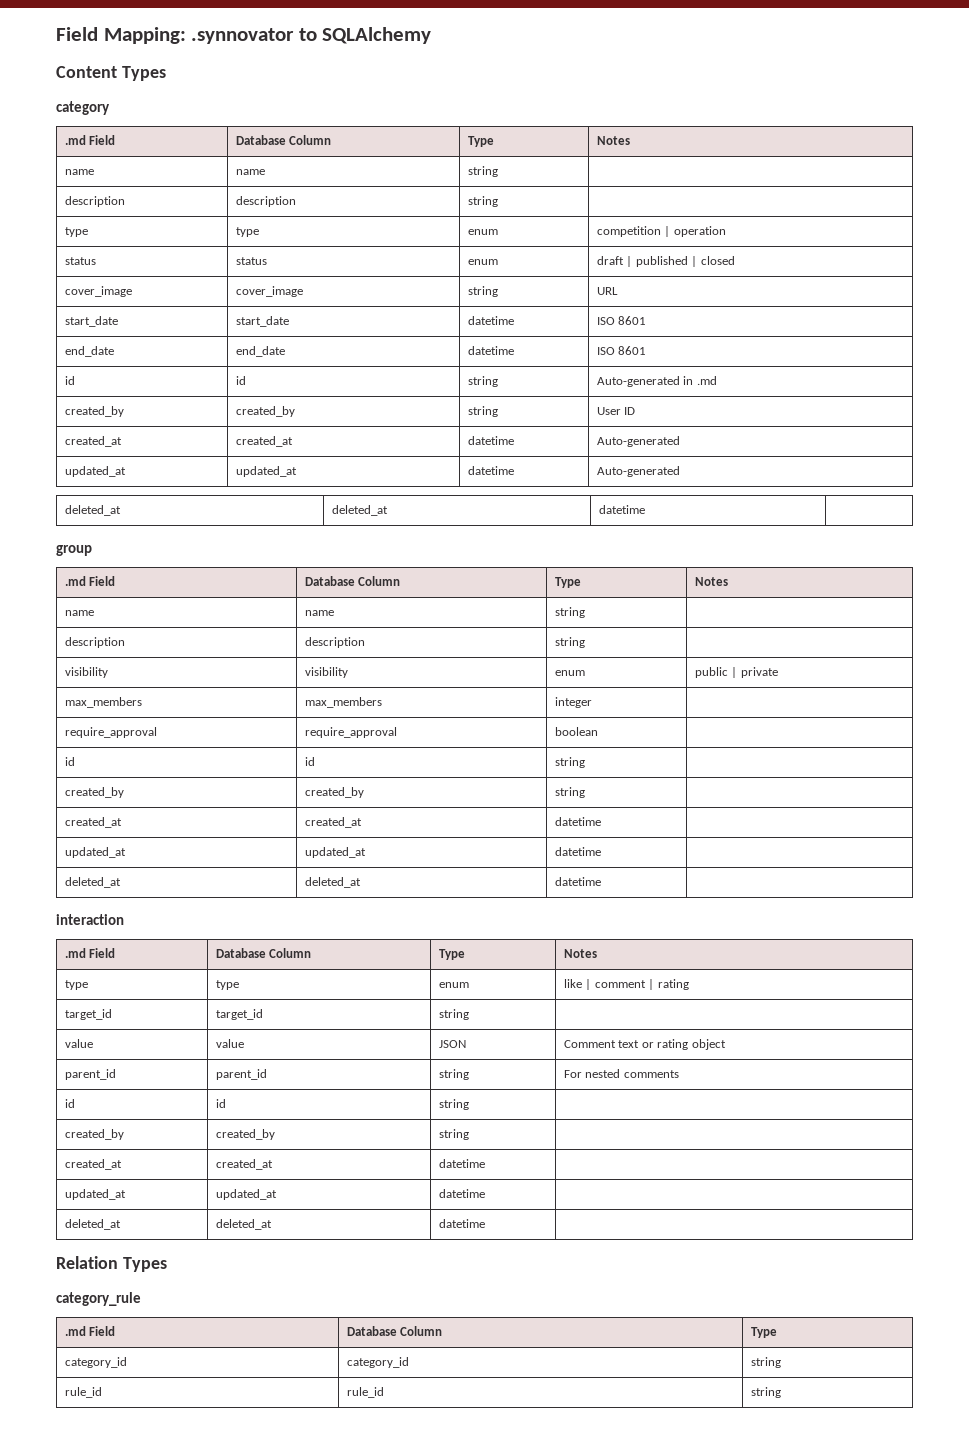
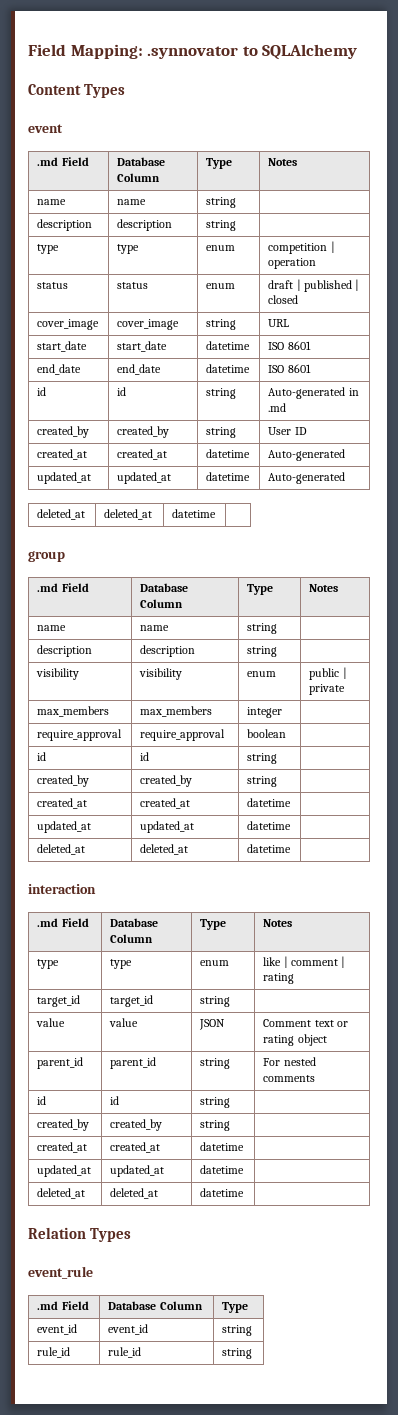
- category
+ event
- category_rule
+ event_rule
- category_id | category_id | string
+ event_id | event_id | string

